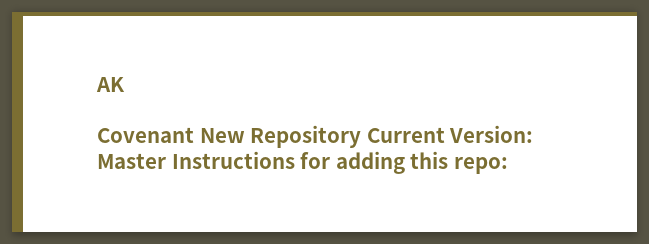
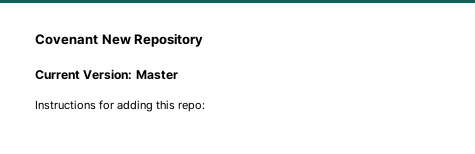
- AK
- Covenant New Repository Current Version: Master Instructions for adding this repo:
+ Covenant New Repository
+ Current Version: Master
+ Instructions for adding this repo:

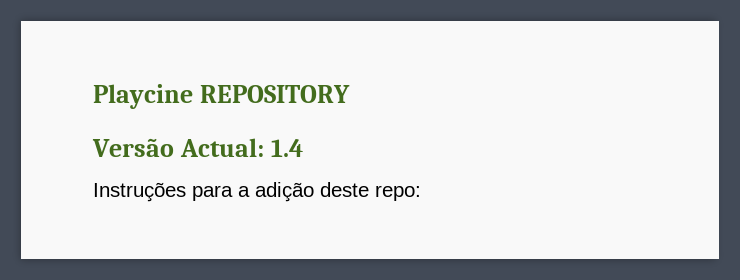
- Covenant New Repository
- Current Version: Master
- Instructions for adding this repo:
+ Playcine REPOSITORY
+ Versão Actual: 1.4
+ Instruções para a adição deste repo:

